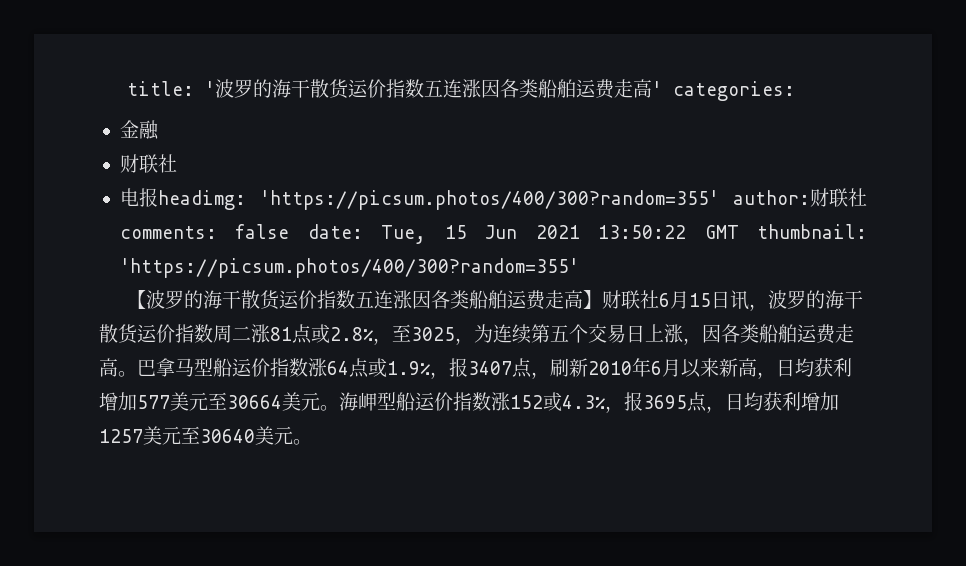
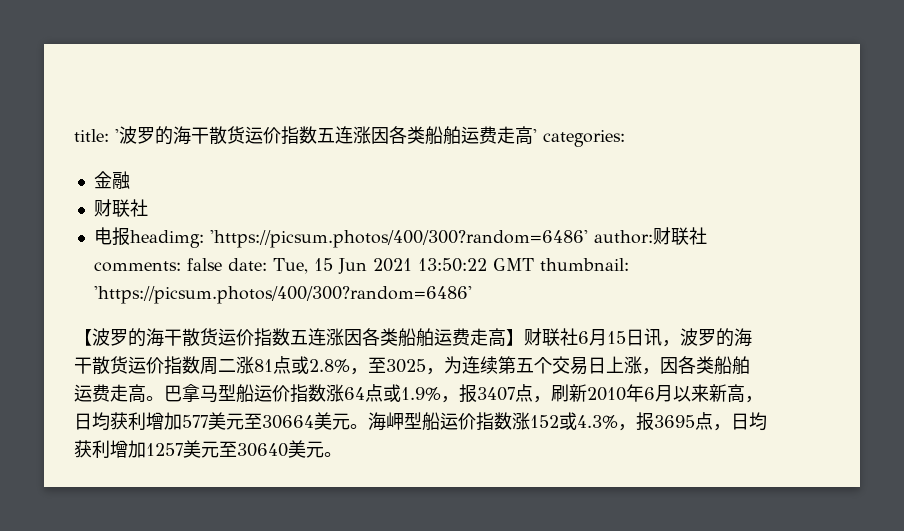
- 电报headimg: 'https://picsum.photos/400/300?random=355' author:财联社comments: false date: Tue, 15 Jun 2021 13:50:22 GMT thumbnail: 'https://picsum.photos/400/300?random=355'
+ 电报headimg: 'https://picsum.photos/400/300?random=6486' author:财联社comments: false date: Tue, 15 Jun 2021 13:50:22 GMT thumbnail: 'https://picsum.photos/400/300?random=6486'

